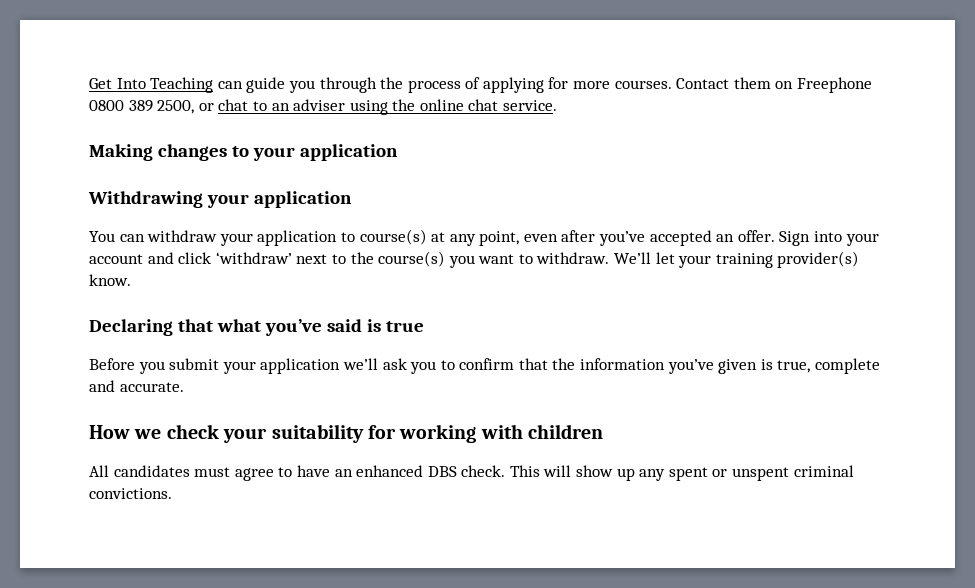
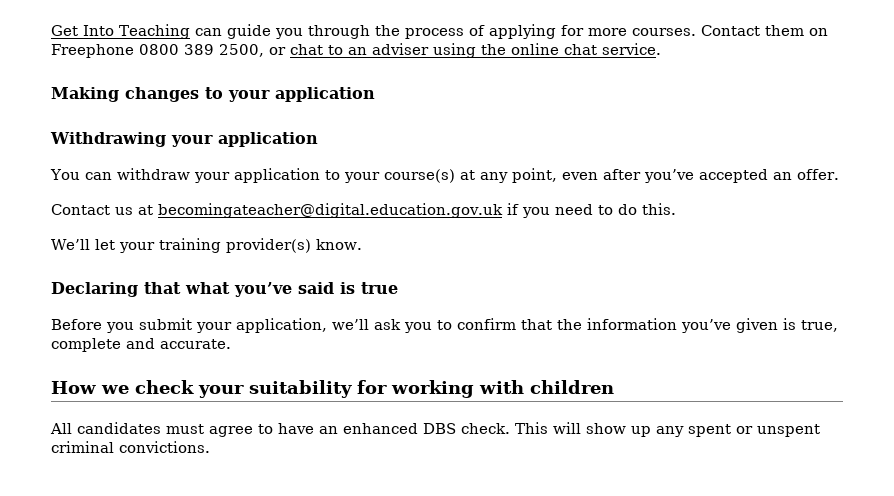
- You can withdraw your application to course(s) at any point, even after you’ve accepted an offer. Sign into your account and click ‘withdraw’ next to the course(s) you want to withdraw. We’ll let your training provider(s) know.
+ You can withdraw your application to your course(s) at any point, even after you’ve accepted an offer.
+ Contact us at becomingateacher@digital.education.gov.uk if you need to do this.
+ We’ll let your training provider(s) know.
- Before you submit your application we’ll ask you to confirm that the information you’ve given is true, complete and accurate.
+ Before you submit your application, we’ll ask you to confirm that the information you’ve given is true, complete and accurate.

